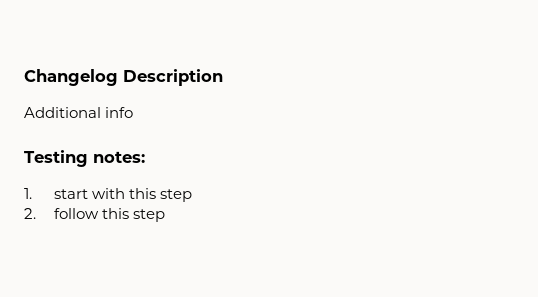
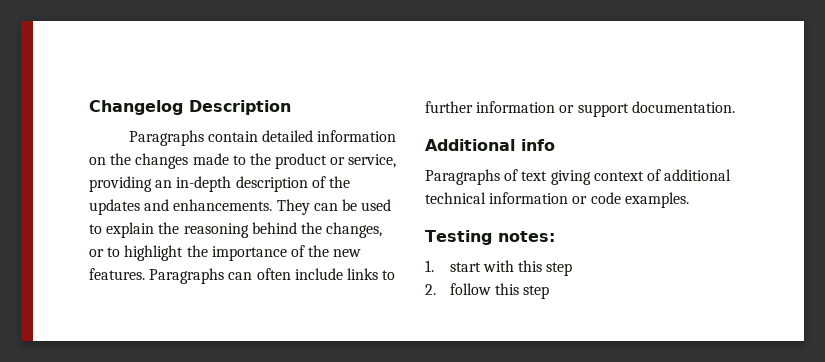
+ Paragraphs contain detailed information on the changes made to the product or service, providing an in-depth description of the updates and enhancements. They can be used to explain the reasoning behind the changes, or to highlight the importance of the new features. Paragraphs can often include links to further information or support documentation.
  Additional info
+ Paragraphs of text giving context of additional technical information or code examples.

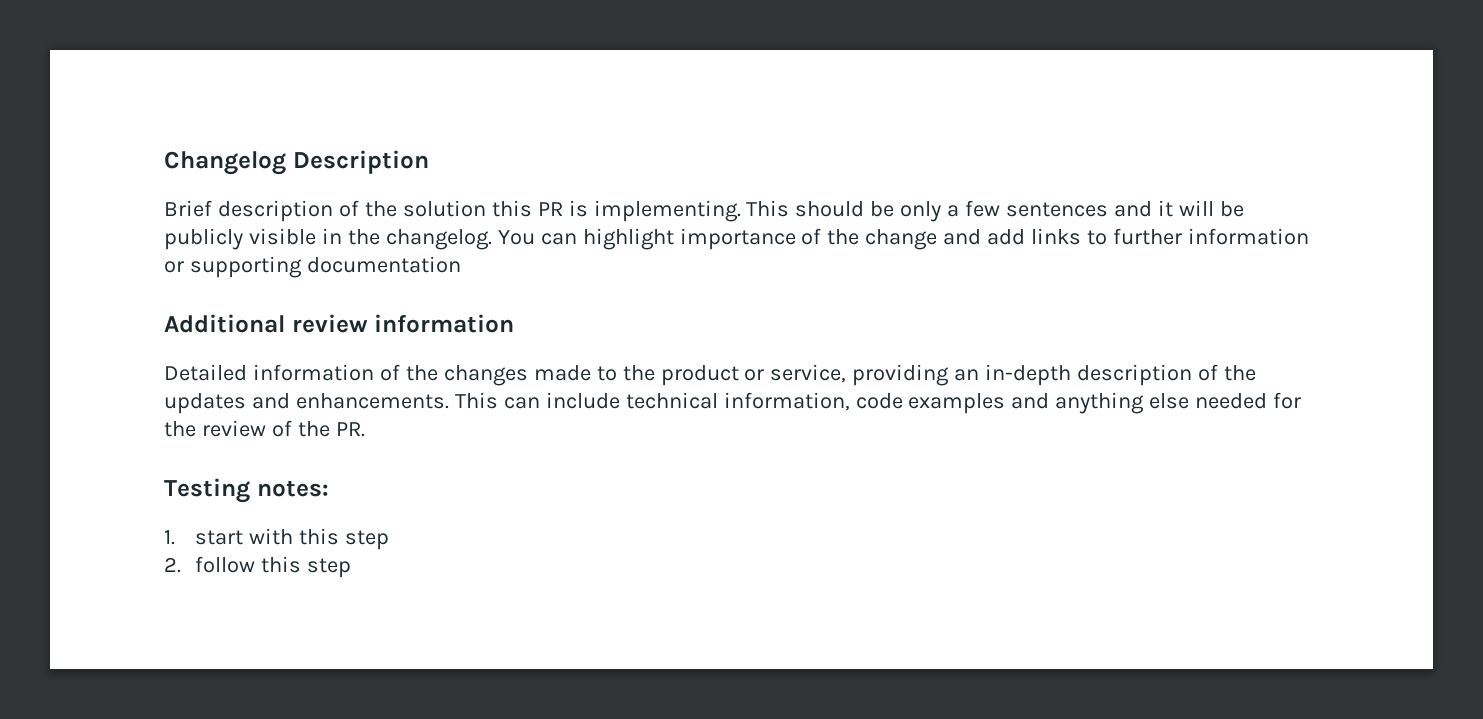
- Paragraphs contain detailed information on the changes made to the product or service, providing an in-depth description of the updates and enhancements.
+ Brief description of the solution this PR is implementing. This should be only a few sentences and it will be publicly visible in the changelog. You can highlight importance of the change and add links to further information or supporting documentation
+ Additional review information
+ Detailed information of the changes made to the product or service, providing an in-depth description of the updates and enhancements.
- They can be used to explain the reasoning behind the changes, or to highlight the importance of the new features. Paragraphs can often include links to further information or support documentation.
- Additional info
- Paragraphs of text giving context of additional technical information or code examples.
+ This can include technical information, code examples and anything else needed for the review of the PR.

